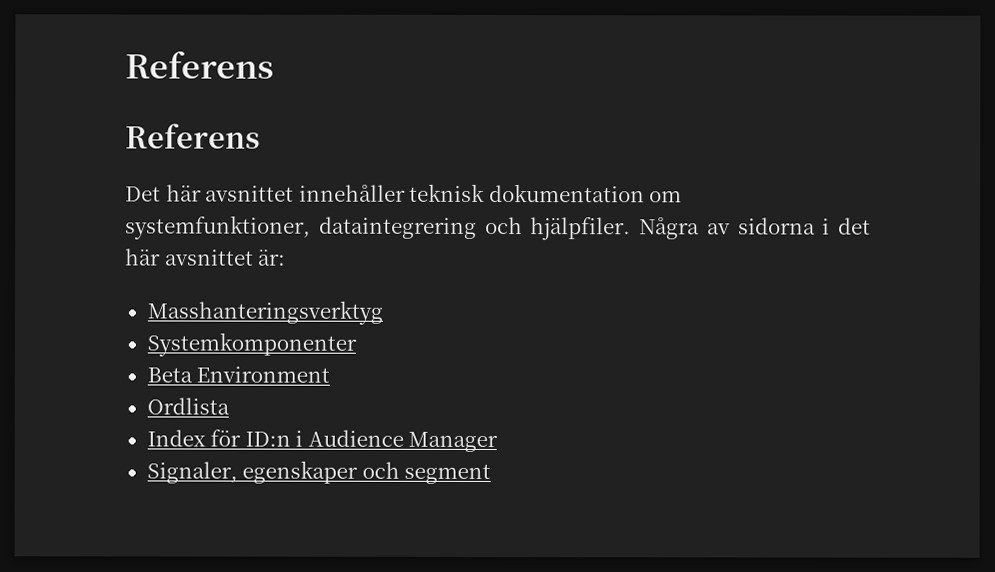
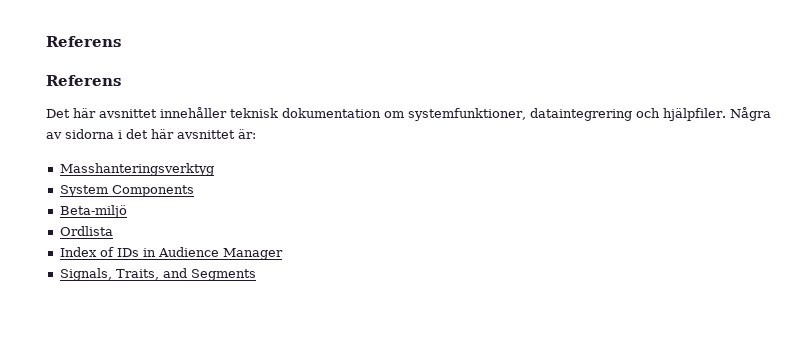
- Systemkomponenter
- Beta Environment
+ System Components
+ Beta-miljö
- Index för ID:n i Audience Manager
+ Index of IDs in Audience Manager
- Signaler, egenskaper och segment
+ Signals, Traits, and Segments

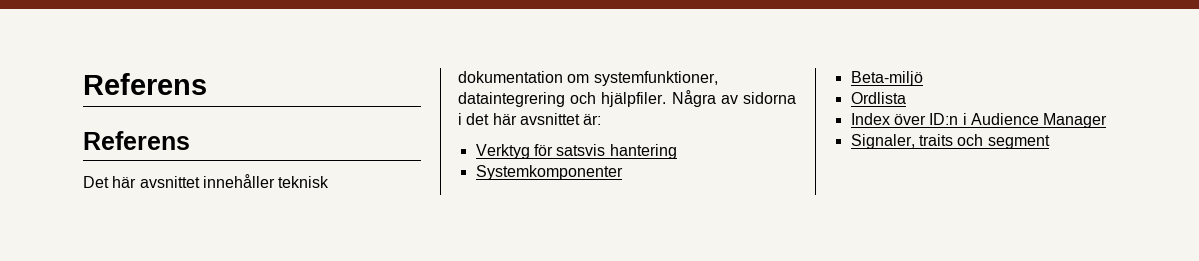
- Masshanteringsverktyg
- System Components
+ Verktyg för satsvis hantering
+ Systemkomponenter
- Index of IDs in Audience Manager
+ Index över ID:n i Audience Manager
- Signals, Traits, and Segments
+ Signaler, traits och segment

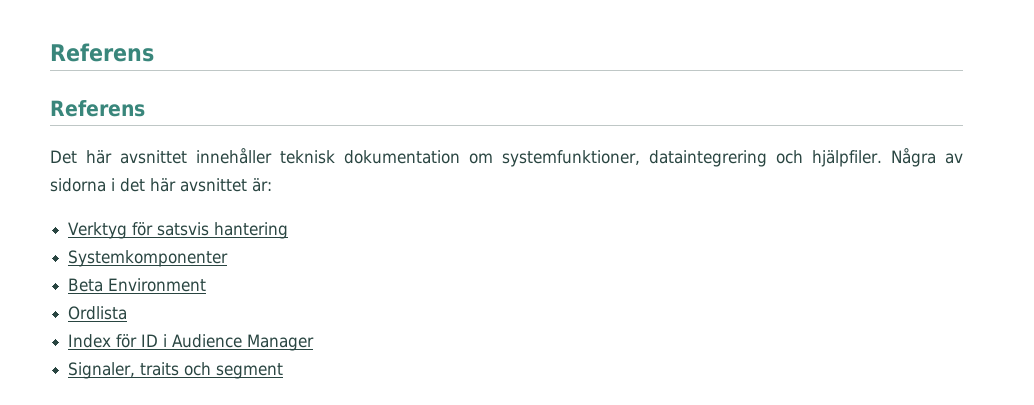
- Beta-miljö
+ Beta Environment
- Index över ID:n i Audience Manager
+ Index för ID i Audience Manager

